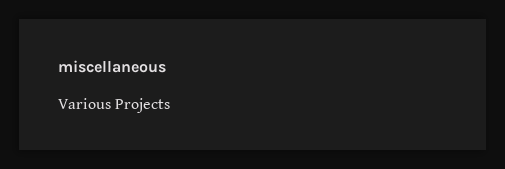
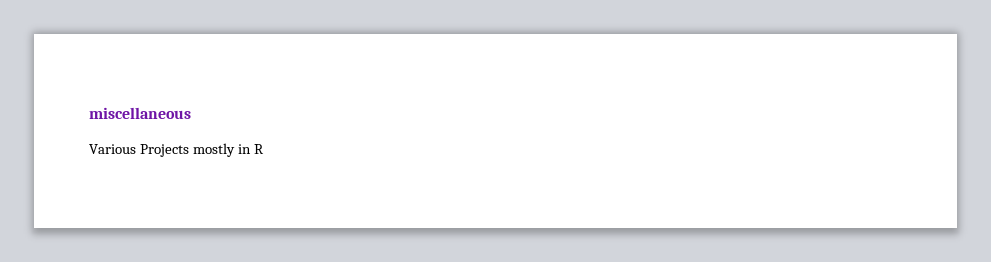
- Various Projects
+ Various Projects mostly in R

